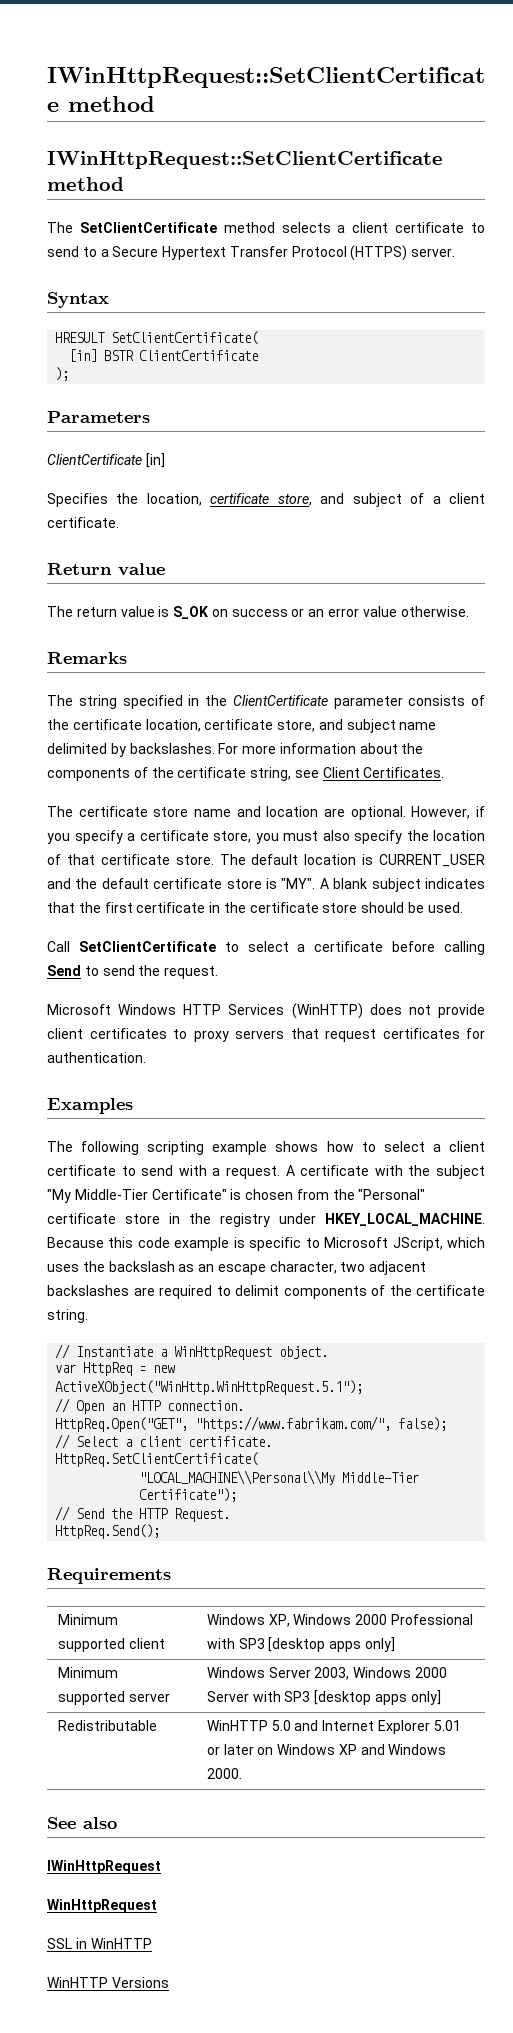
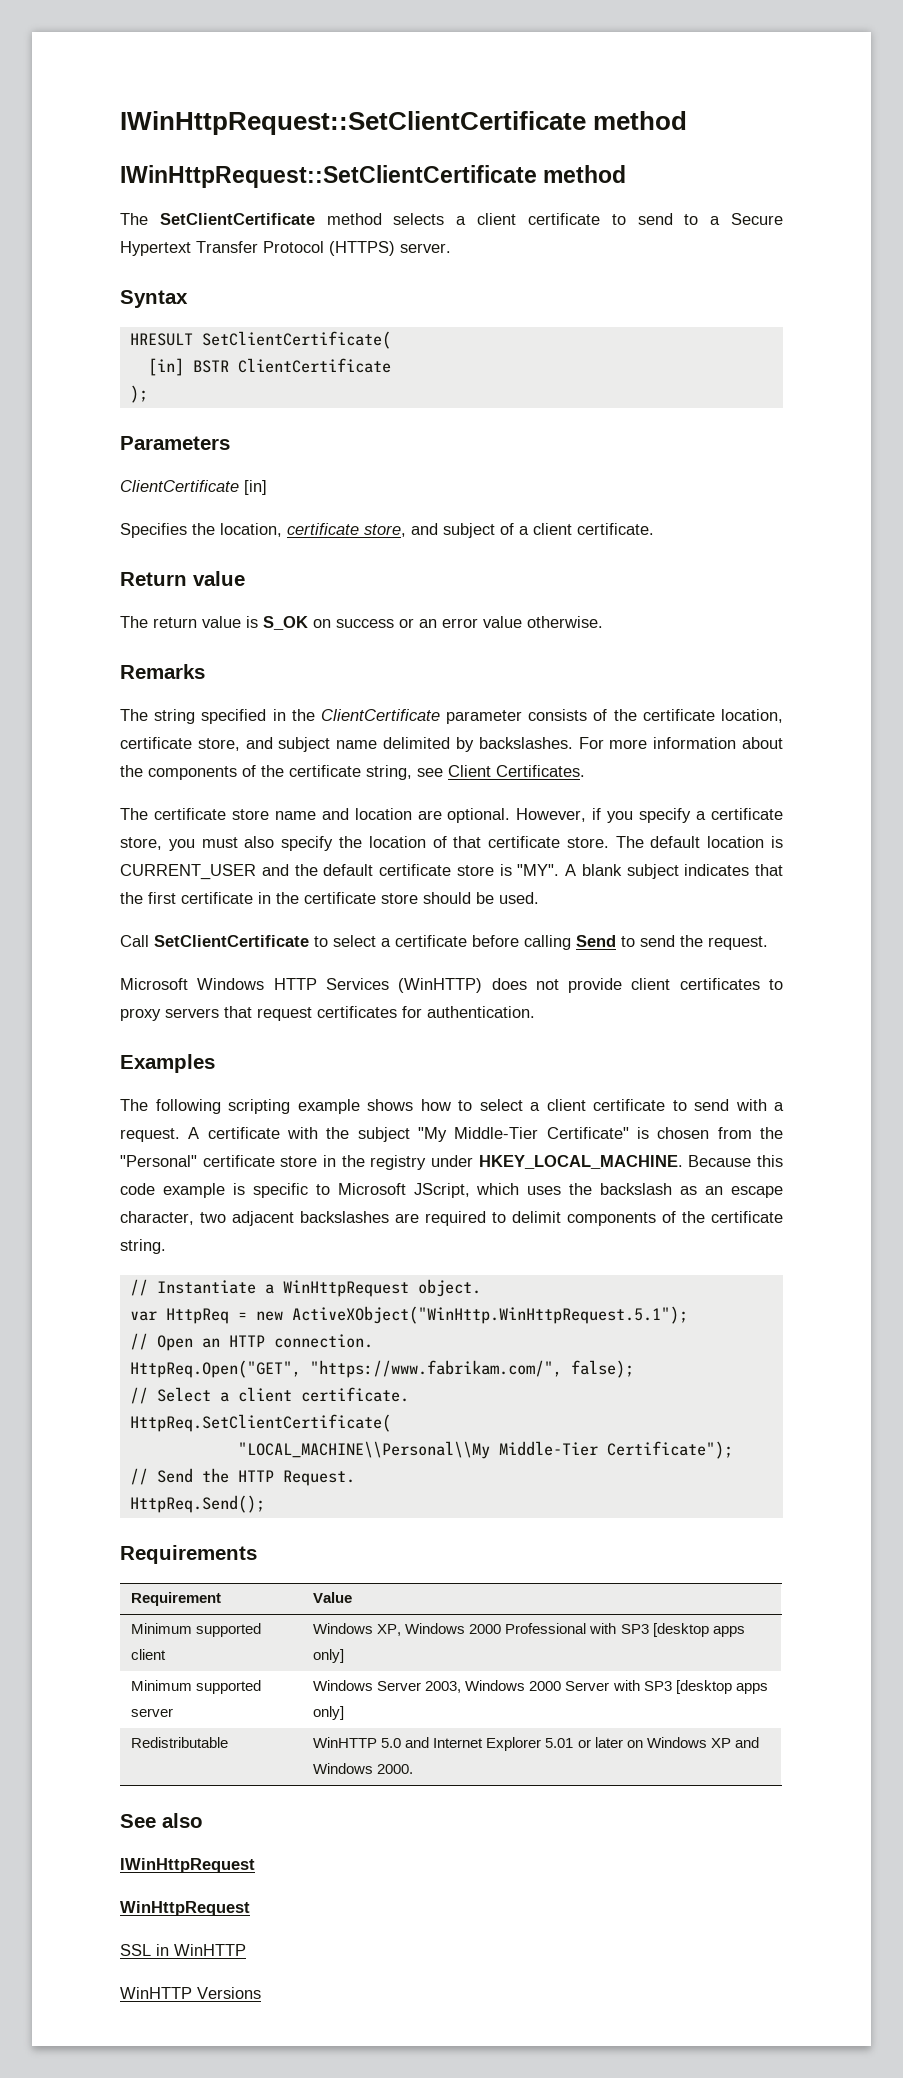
+ Requirement | Value

